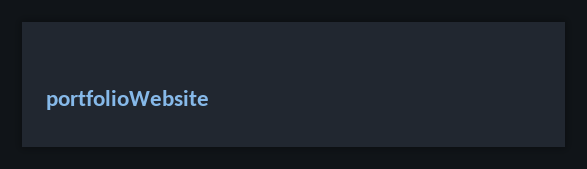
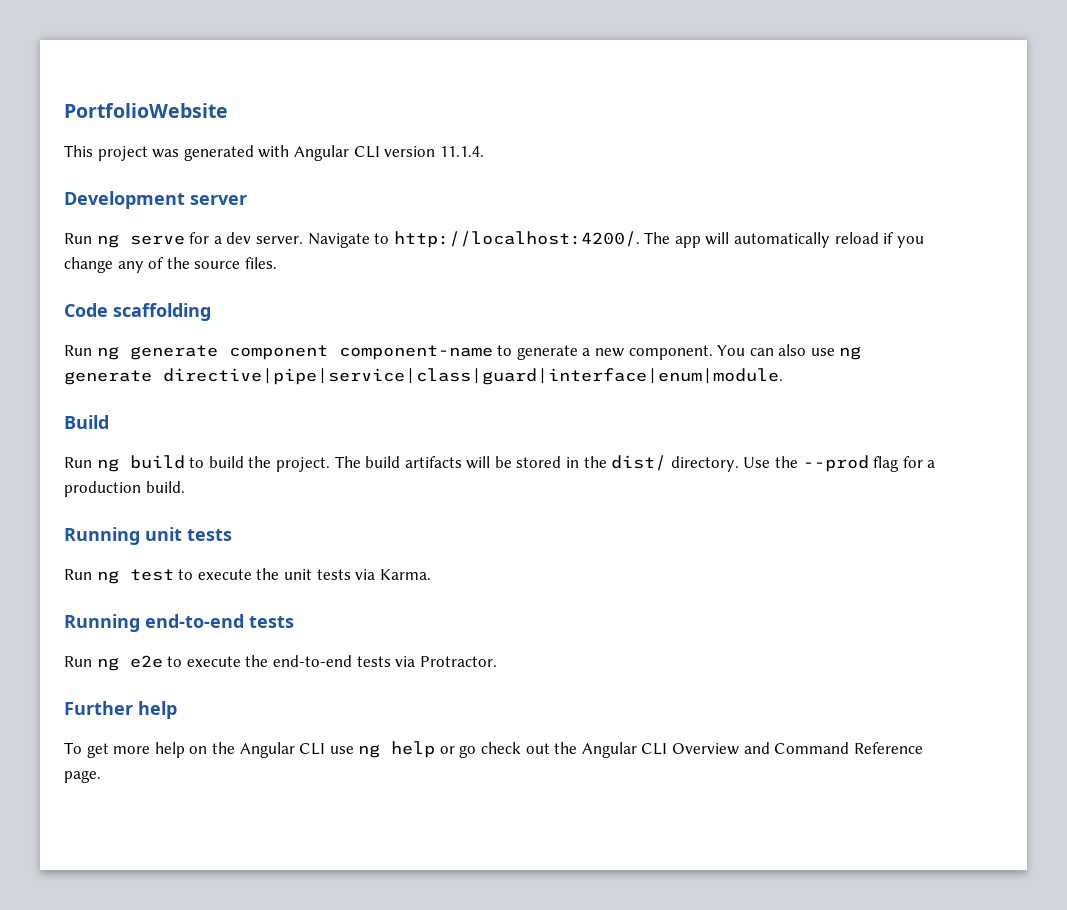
- portfolioWebsite
+ PortfolioWebsite
+ This project was generated with Angular CLI version 11.1.4.
+ Development server
+ Run ng serve for a dev server. Navigate to http://localhost:4200/. The app will automatically reload if you change any of the source files.
+ Code scaffolding
+ Run ng generate component component-name to generate a new component. You can also use ng generate directive|pipe|service|class|guard|interface|enum|module.
+ Build
+ Run ng build to build the project. The build artifacts will be stored in the dist/ directory. Use the --prod flag for a production build.
+ Running unit tests
+ Run ng test to execute the unit tests via Karma.
+ Running end-to-end tests
+ Run ng e2e to execute the end-to-end tests via Protractor.
+ Further help
+ To get more help on the Angular CLI use ng help or go check out the Angular CLI Overview and Command Reference page.

